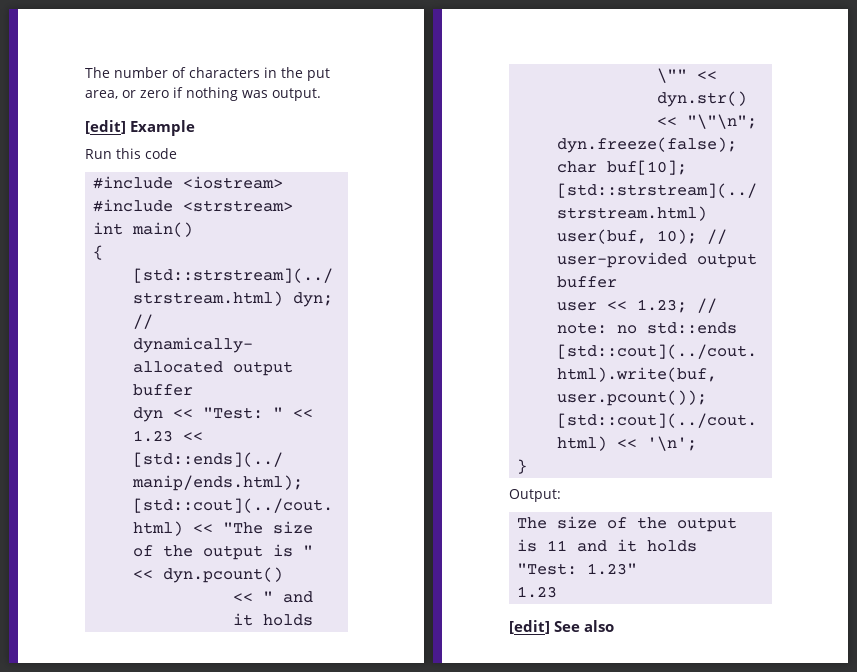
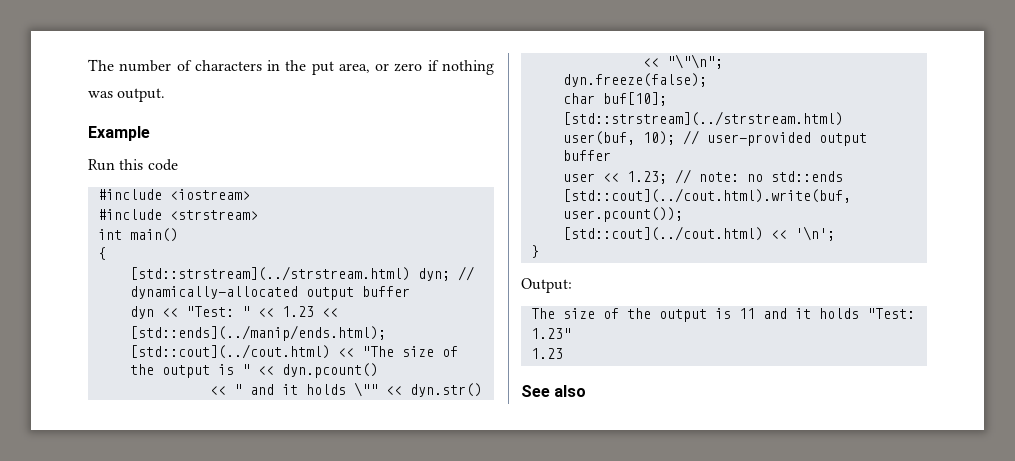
- [edit] Example
+ Example
- [edit] See also
+ See also

